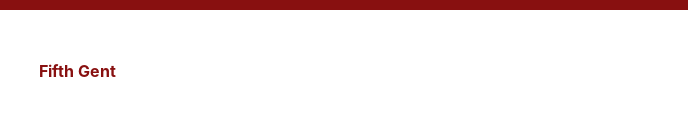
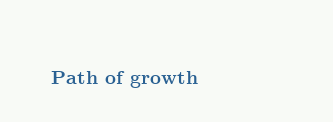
- Fifth Gent
+ Path of growth

